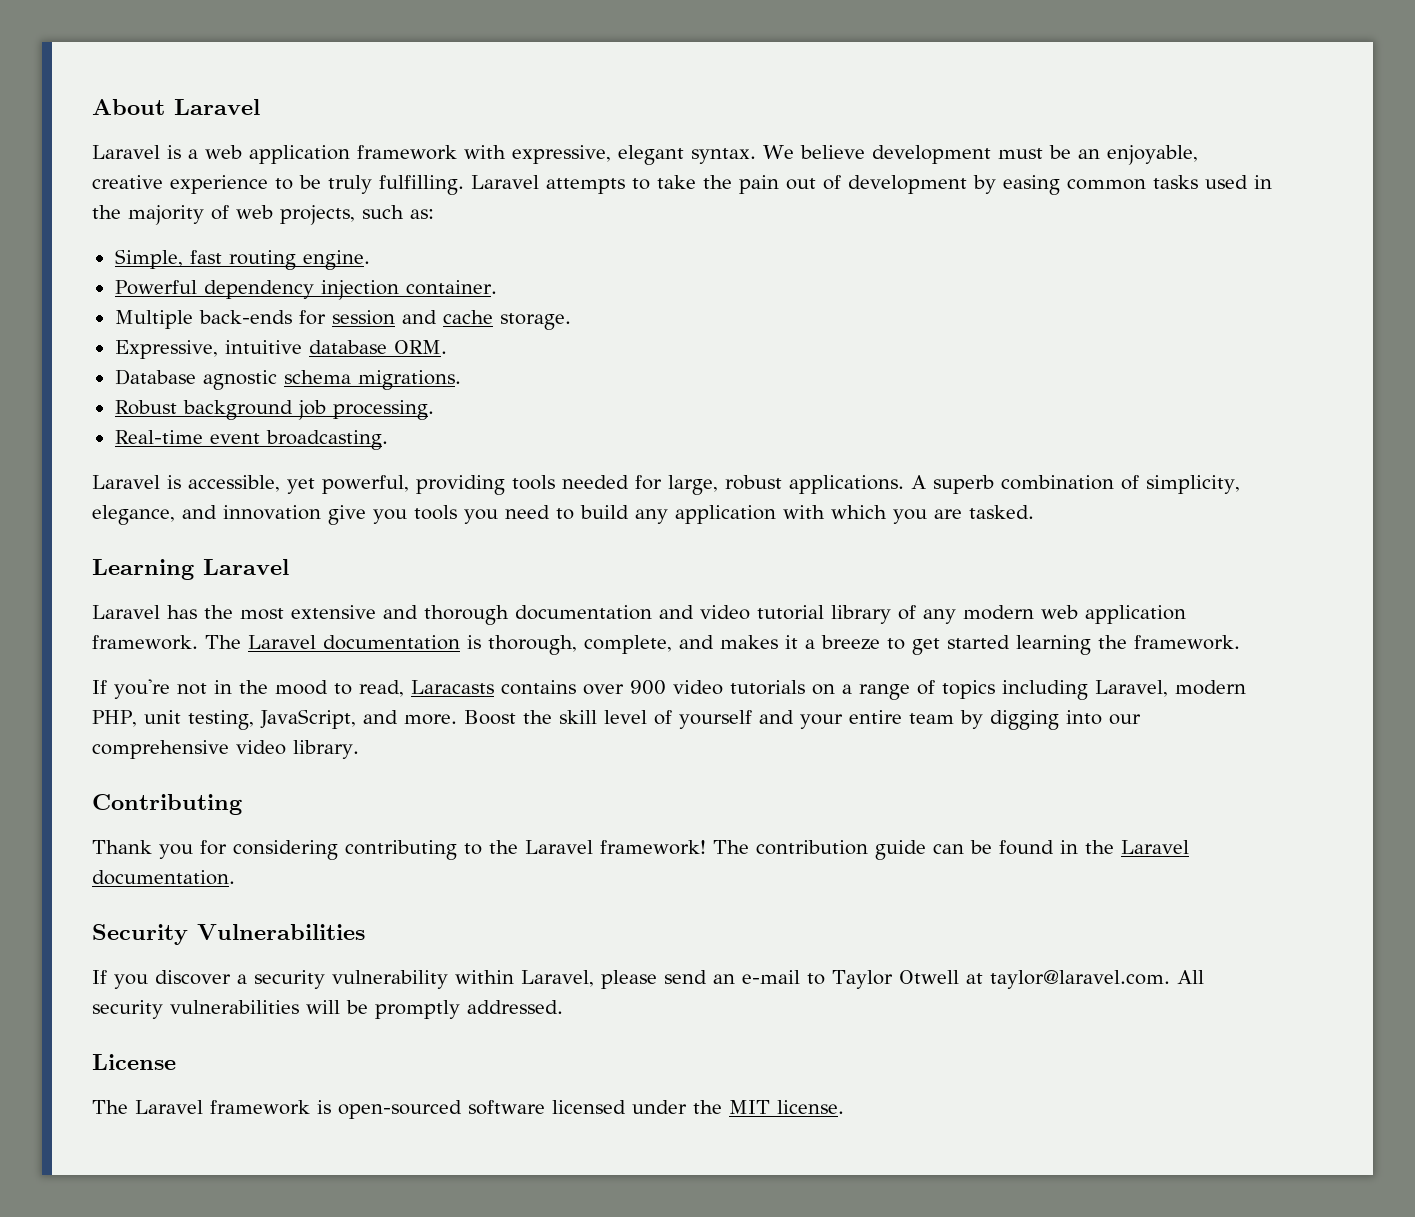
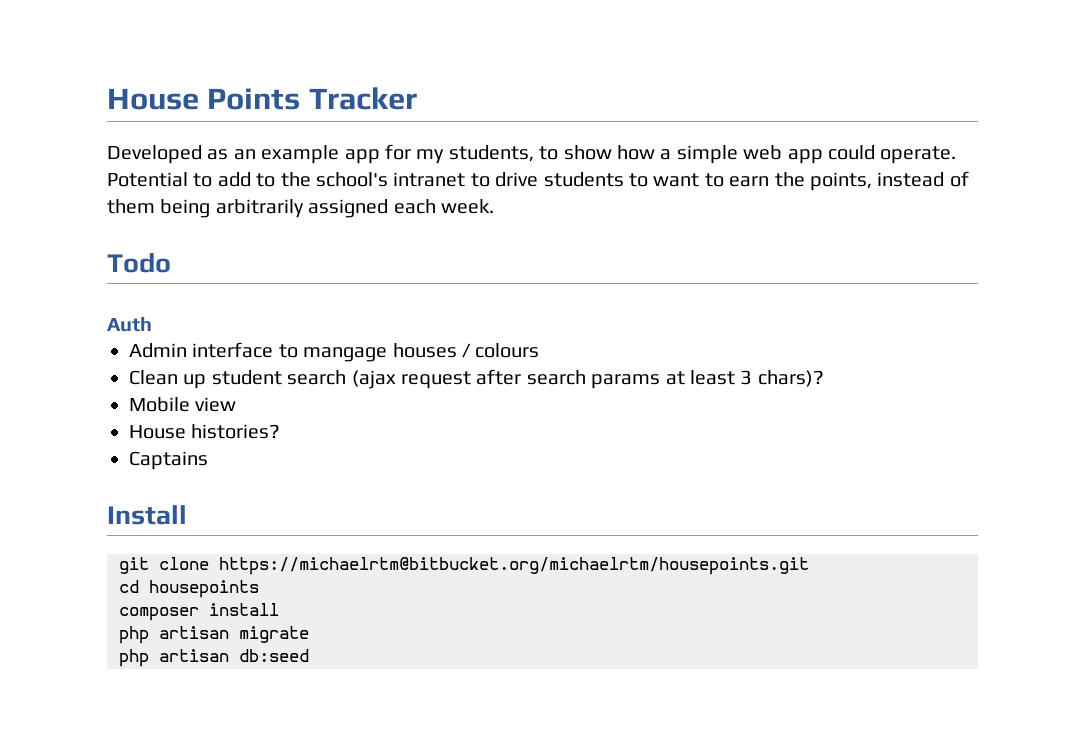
- About Laravel
- Laravel is a web application framework with expressive, elegant syntax. We believe development must be an enjoyable, creative experience to be truly fulfilling. Laravel attempts to take the pain out of development by easing common tasks used in the majority of web projects, such as:
- Simple, fast routing engine.
- Powerful dependency injection container.
- Multiple back-ends for session and cache storage.
- Expressive, intuitive database ORM.
- Database agnostic schema migrations.
- Robust background job processing.
- Real-time event broadcasting.
- Laravel is accessible, yet powerful, providing tools needed for large, robust applications. A superb combination of simplicity, elegance, and innovation give you tools you need to build any application with which you are tasked.
- Learning Laravel
- Laravel has the most extensive and thorough documentation and video tutorial library of any modern web application framework. The Laravel documentation is thorough, complete, and makes it a breeze to get started learning the framework.
- If you're not in the mood to read, Laracasts contains over 900 video tutorials on a range of topics including Laravel, modern PHP, unit testing, JavaScript, and more. Boost the skill level of yourself and your entire team by digging into our comprehensive video library.
- Contributing
- Thank you for considering contributing to the Laravel framework! The contribution guide can be found in the Laravel documentation.
- Security Vulnerabilities
- If you discover a security vulnerability within Laravel, please send an e-mail to Taylor Otwell at taylor@laravel.com. All security vulnerabilities will be promptly addressed.
- License
- The Laravel framework is open-sourced software licensed under the MIT license.
+ House Points Tracker
+ Developed as an example app for my students, to show how a simple web app could operate. Potential to add to the school's intranet to drive students to want to earn the points, instead of them being arbitrarily assigned each week.
+ Todo
+ Auth
+ Admin interface to mangage houses / colours
+ Clean up student search (ajax request after search params at least 3 chars)?
+ Mobile view
+ House histories?
+ Captains
+ Install
+ git clone https://michaelrtm@bitbucket.org/michaelrtm/housepoints.git
+ cd housepoints
+ composer install
+ php artisan migrate
+ php artisan db:seed

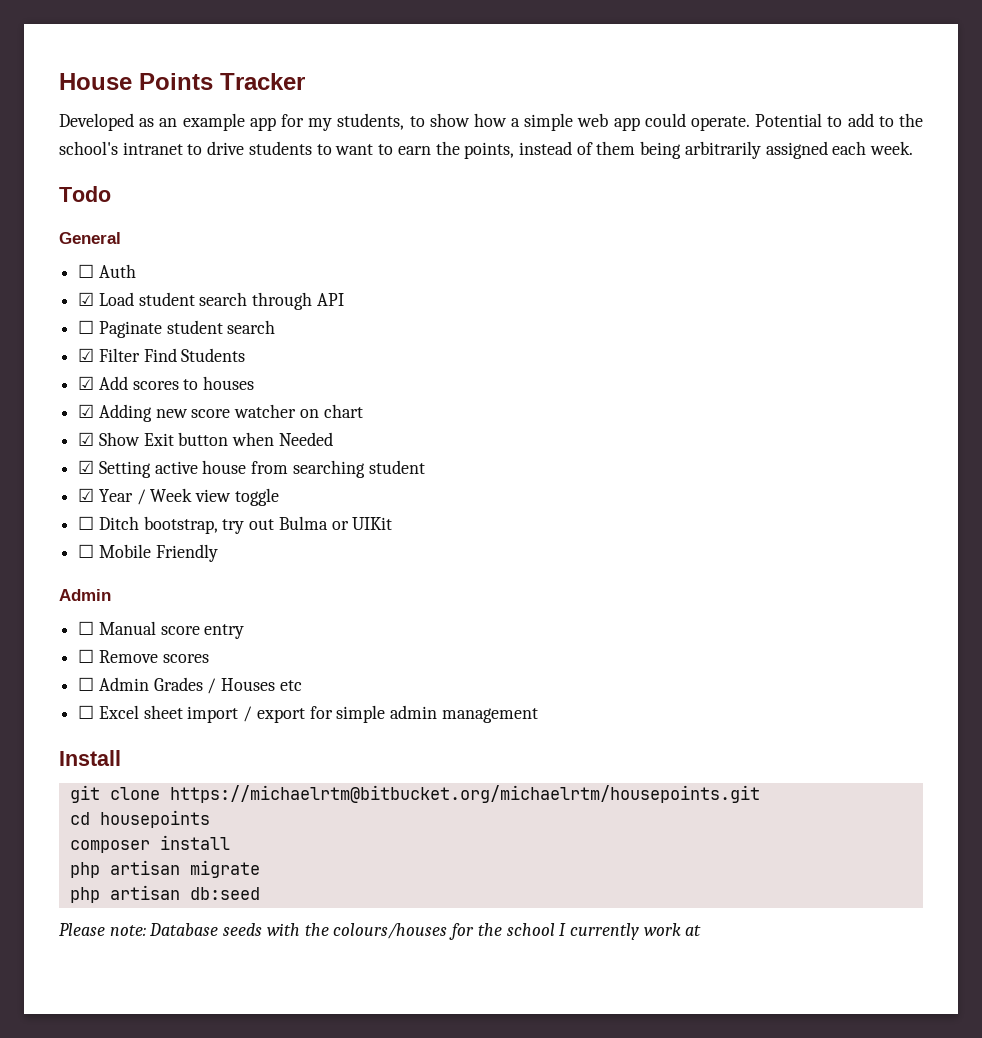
- Auth
+ General
+ ☐ Auth
- Admin interface to mangage houses / colours
- Clean up student search (ajax request after search params at least 3 chars)?
- Mobile view
- House histories?
- Captains
+ ☑ Load student search through API
+ ☐ Paginate student search
+ ☑ Filter Find Students
+ ☑ Add scores to houses
+ ☑ Adding new score watcher on chart
+ ☑ Show Exit button when Needed
+ ☑ Setting active house from searching student
+ ☑ Year / Week view toggle
+ ☐ Ditch bootstrap, try out Bulma or UIKit
+ ☐ Mobile Friendly
+ Admin
+ ☐ Manual score entry
+ ☐ Remove scores
+ ☐ Admin Grades / Houses etc
+ ☐ Excel sheet import / export for simple admin management
+ Please note: Database seeds with the colours/houses for the school I currently work at

